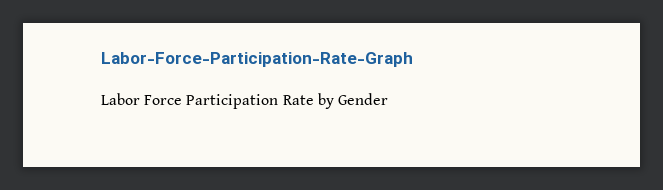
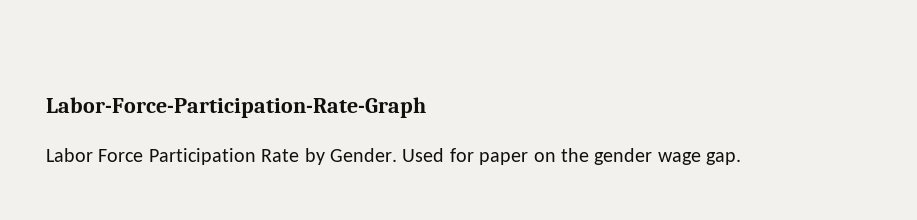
- Labor Force Participation Rate by Gender
+ Labor Force Participation Rate by Gender. Used for paper on the gender wage gap.

